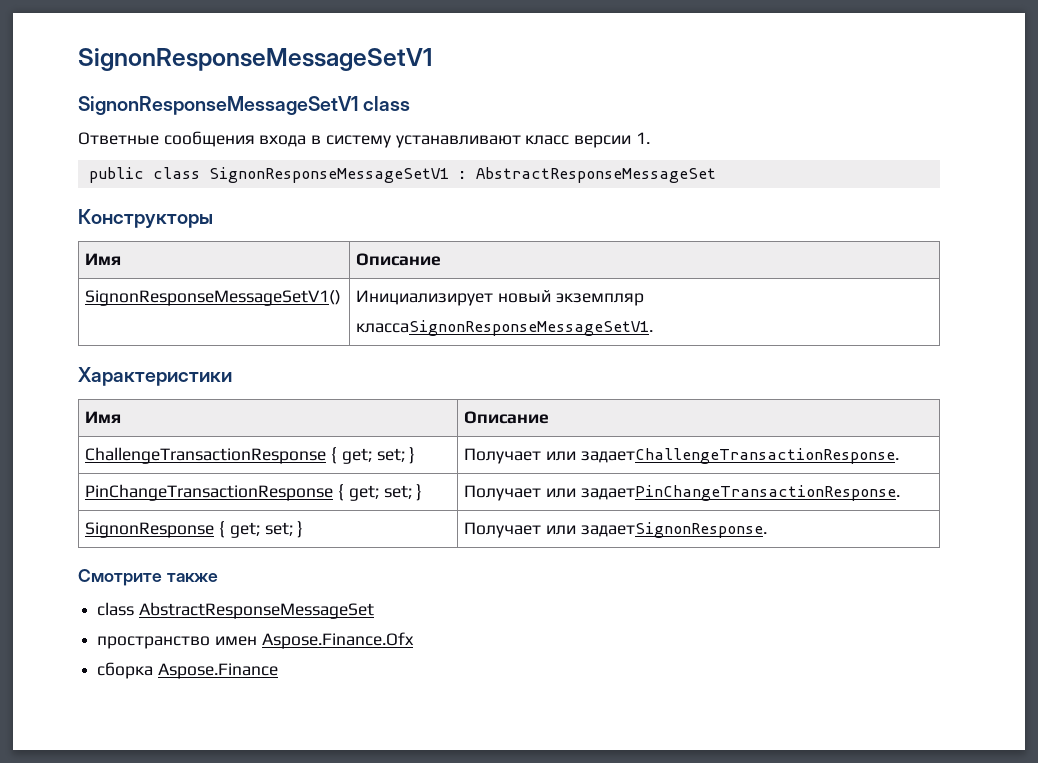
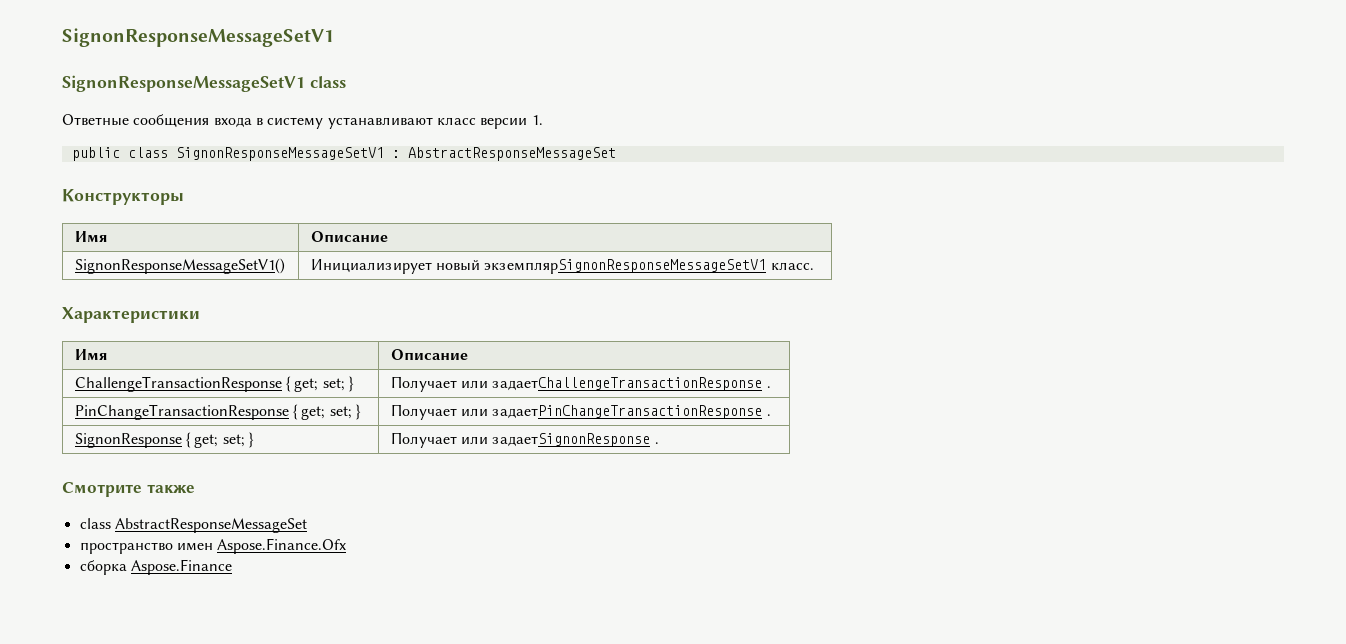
- SignonResponseMessageSetV1() | Инициализирует новый экземпляр классаSignonResponseMessageSetV1.
+ SignonResponseMessageSetV1() | Инициализирует новый экземплярSignonResponseMessageSetV1 класс.
- ChallengeTransactionResponse { get; set; } | Получает или задаетChallengeTransactionResponse.
+ ChallengeTransactionResponse { get; set; } | Получает или задаетChallengeTransactionResponse .
- PinChangeTransactionResponse { get; set; } | Получает или задаетPinChangeTransactionResponse.
+ PinChangeTransactionResponse { get; set; } | Получает или задаетPinChangeTransactionResponse .
- SignonResponse { get; set; } | Получает или задаетSignonResponse.
+ SignonResponse { get; set; } | Получает или задаетSignonResponse .

